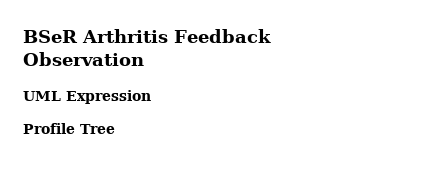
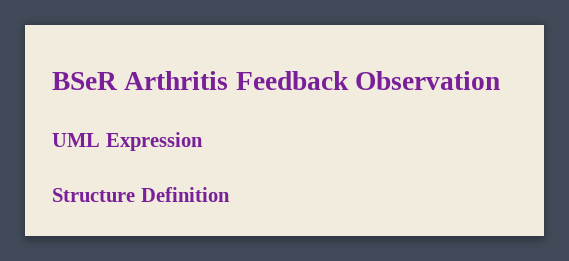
- Profile Tree
+ Structure Definition

